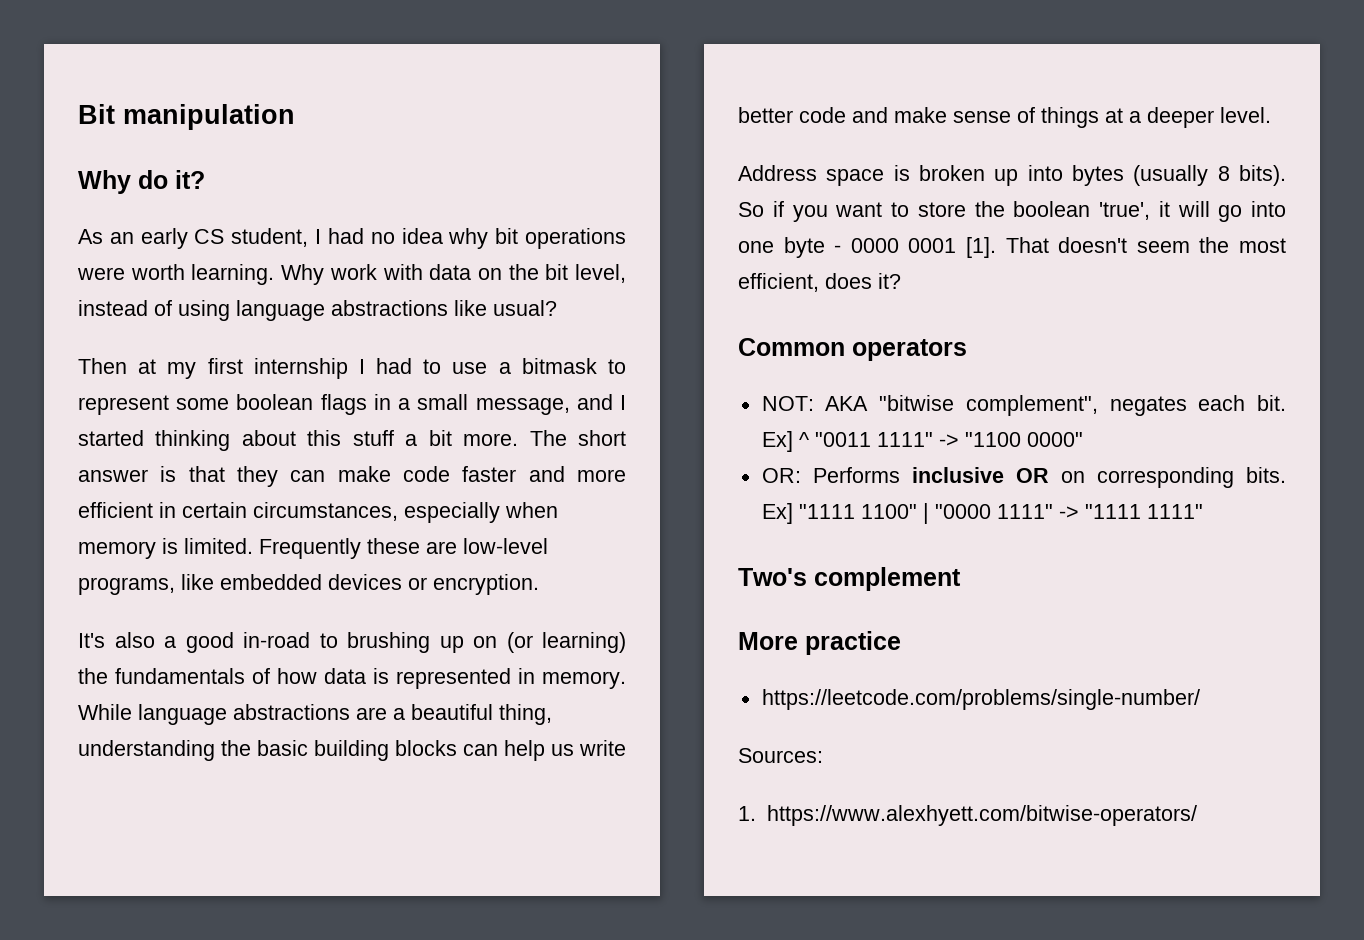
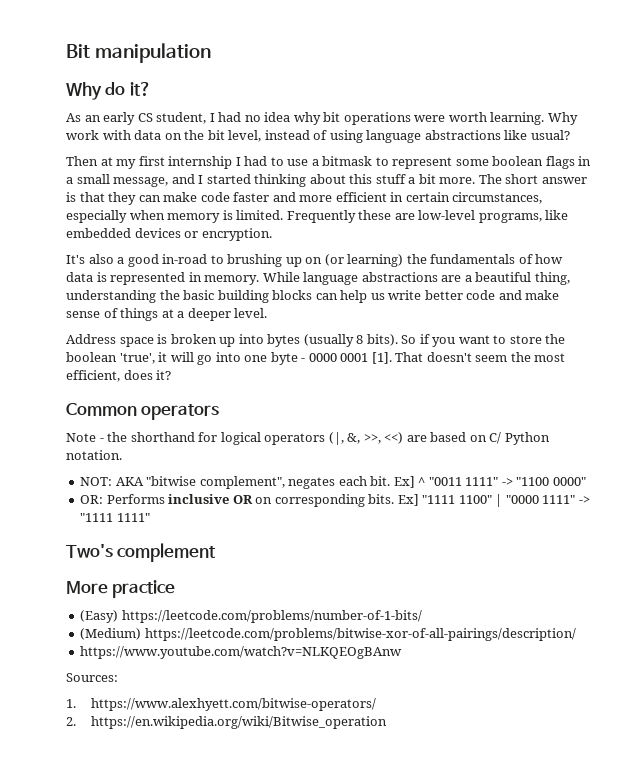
+ Note - the shorthand for logical operators (|, &, >>, <<) are based on C/ Python notation.
- https://leetcode.com/problems/single-number/
+ (Easy) https://leetcode.com/problems/number-of-1-bits/
+ (Medium) https://leetcode.com/problems/bitwise-xor-of-all-pairings/description/
+ https://www.youtube.com/watch?v=NLKQEOgBAnw
+ 2. https://en.wikipedia.org/wiki/Bitwise_operation

